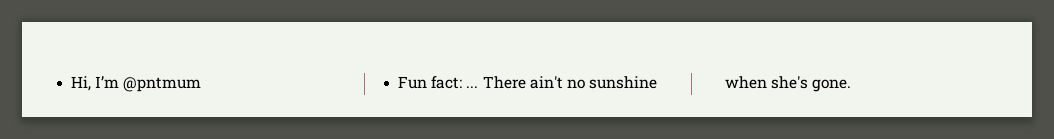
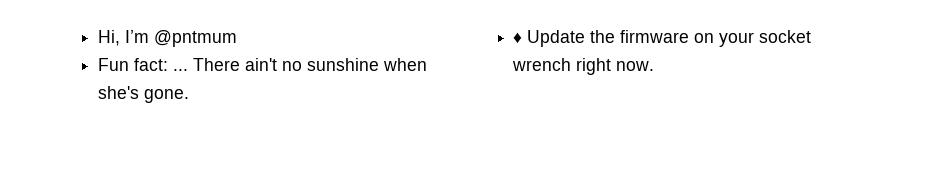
+ ♦ Update the firmware on your socket wrench right now.

